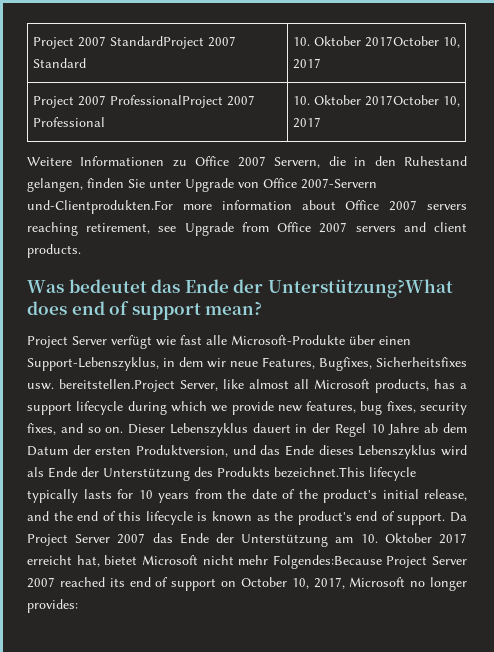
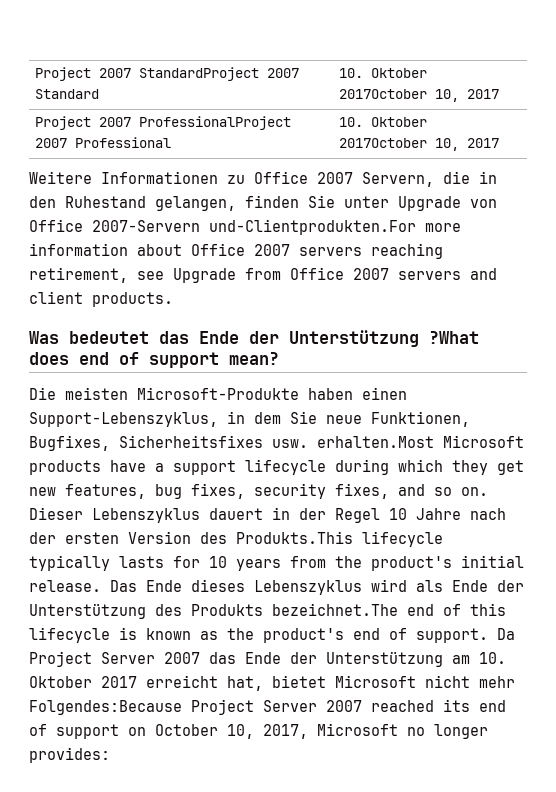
- Was bedeutet das Ende der Unterstützung?What does end of support mean?
+ Was bedeutet das Ende der Unterstützung ?What does end of support mean?
- Project Server verfügt wie fast alle Microsoft-Produkte über einen Support-Lebenszyklus, in dem wir neue Features, Bugfixes, Sicherheitsfixes usw. bereitstellen.Project Server, like almost all Microsoft products, has a support lifecycle during which we provide new features, bug fixes, security fixes, and so on.
+ Die meisten Microsoft-Produkte haben einen Support-Lebenszyklus, in dem Sie neue Funktionen, Bugfixes, Sicherheitsfixes usw. erhalten.Most Microsoft products have a support lifecycle during which they get new features, bug fixes, security fixes, and so on.
- Dieser Lebenszyklus dauert in der Regel 10 Jahre ab dem Datum der ersten Produktversion, und das Ende dieses Lebenszyklus wird als Ende der Unterstützung des Produkts bezeichnet.This lifecycle typically lasts for 10 years from the date of the product's initial release, and the end of this lifecycle is known as the product's end of support.
+ Dieser Lebenszyklus dauert in der Regel 10 Jahre nach der ersten Version des Produkts.This lifecycle typically lasts for 10 years from the product's initial release. Das Ende dieses Lebenszyklus wird als Ende der Unterstützung des Produkts bezeichnet.The end of this lifecycle is known as the product's end of support.

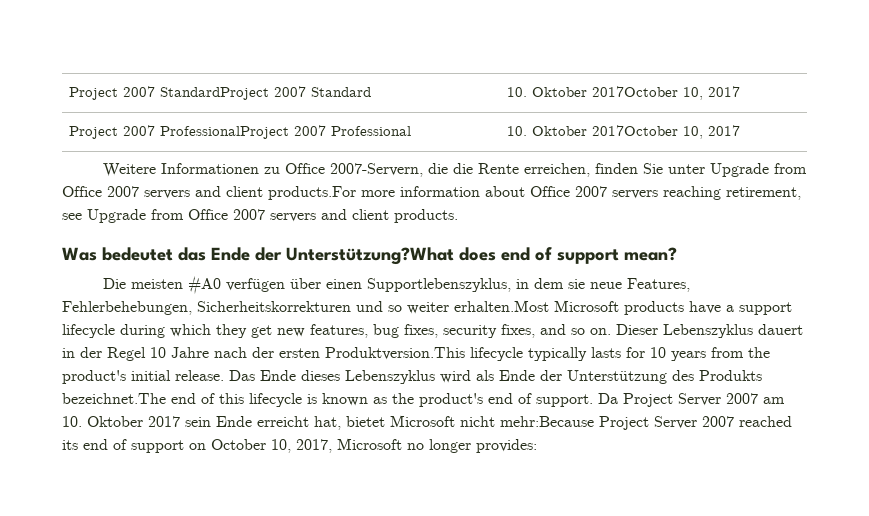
- Weitere Informationen zu Office 2007 Servern, die in den Ruhestand gelangen, finden Sie unter Upgrade von Office 2007-Servern und-Clientprodukten.For more information about Office 2007 servers reaching retirement, see Upgrade from Office 2007 servers and client products.
+ Weitere Informationen zu Office 2007-Servern, die die Rente erreichen, finden Sie unter Upgrade from Office 2007 servers and client products.For more information about Office 2007 servers reaching retirement, see Upgrade from Office 2007 servers and client products.
- Was bedeutet das Ende der Unterstützung ?What does end of support mean?
+ Was bedeutet das Ende der Unterstützung?What does end of support mean?
- Die meisten Microsoft-Produkte haben einen Support-Lebenszyklus, in dem Sie neue Funktionen, Bugfixes, Sicherheitsfixes usw. erhalten.Most Microsoft products have a support lifecycle during which they get new features, bug fixes, security fixes, and so on.
+ Die meisten #A0 verfügen über einen Supportlebenszyklus, in dem sie neue Features, Fehlerbehebungen, Sicherheitskorrekturen und so weiter erhalten.Most Microsoft products have a support lifecycle during which they get new features, bug fixes, security fixes, and so on.
- Dieser Lebenszyklus dauert in der Regel 10 Jahre nach der ersten Version des Produkts.This lifecycle typically lasts for 10 years from the product's initial release.
+ Dieser Lebenszyklus dauert in der Regel 10 Jahre nach der ersten Produktversion.This lifecycle typically lasts for 10 years from the product's initial release.
- Da Project Server 2007 das Ende der Unterstützung am 10. Oktober 2017 erreicht hat, bietet Microsoft nicht mehr Folgendes:Because Project Server 2007 reached its end of support on October 10, 2017, Microsoft no longer provides:
+ Da Project Server 2007 am 10. Oktober 2017 sein Ende erreicht hat, bietet Microsoft nicht mehr:Because Project Server 2007 reached its end of support on October 10, 2017, Microsoft no longer provides:

